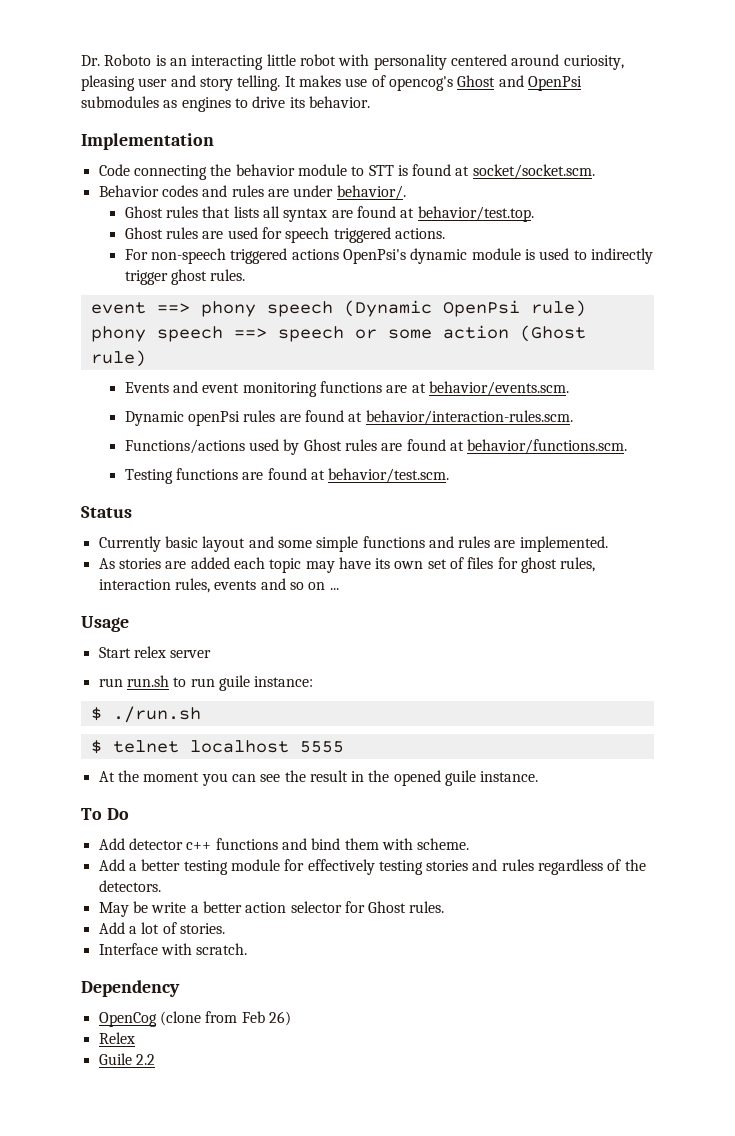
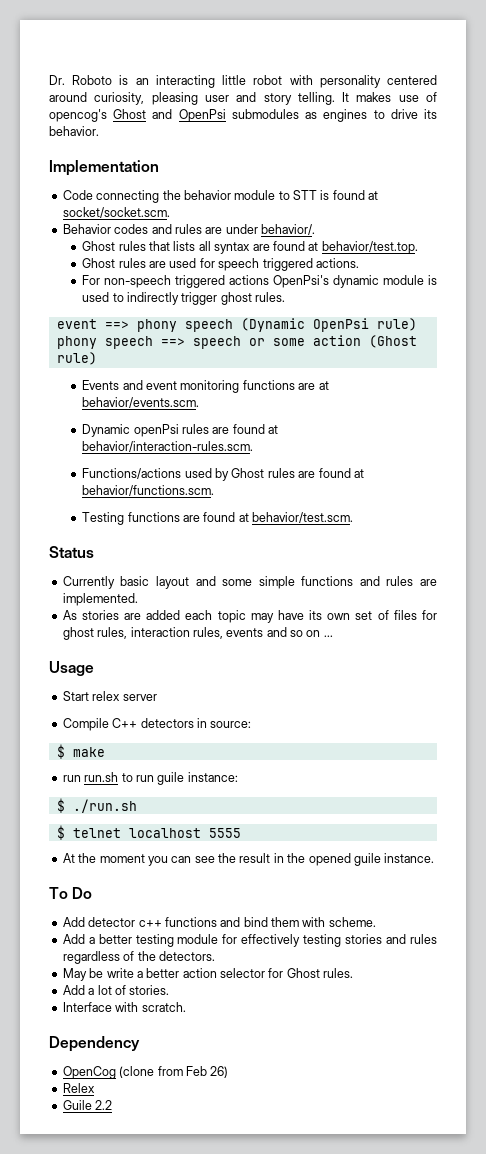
+ Compile C++ detectors in source:
+ $ make

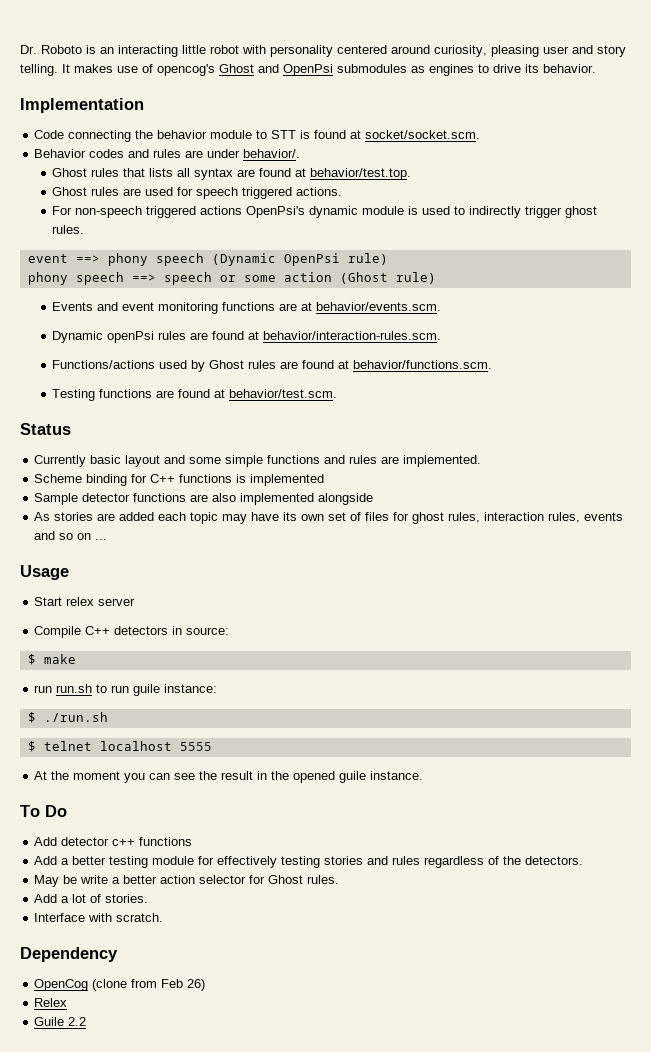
+ Scheme binding for C++ functions is implemented
+ Sample detector functions are also implemented alongside
- Add detector c++ functions and bind them with scheme.
+ Add detector c++ functions

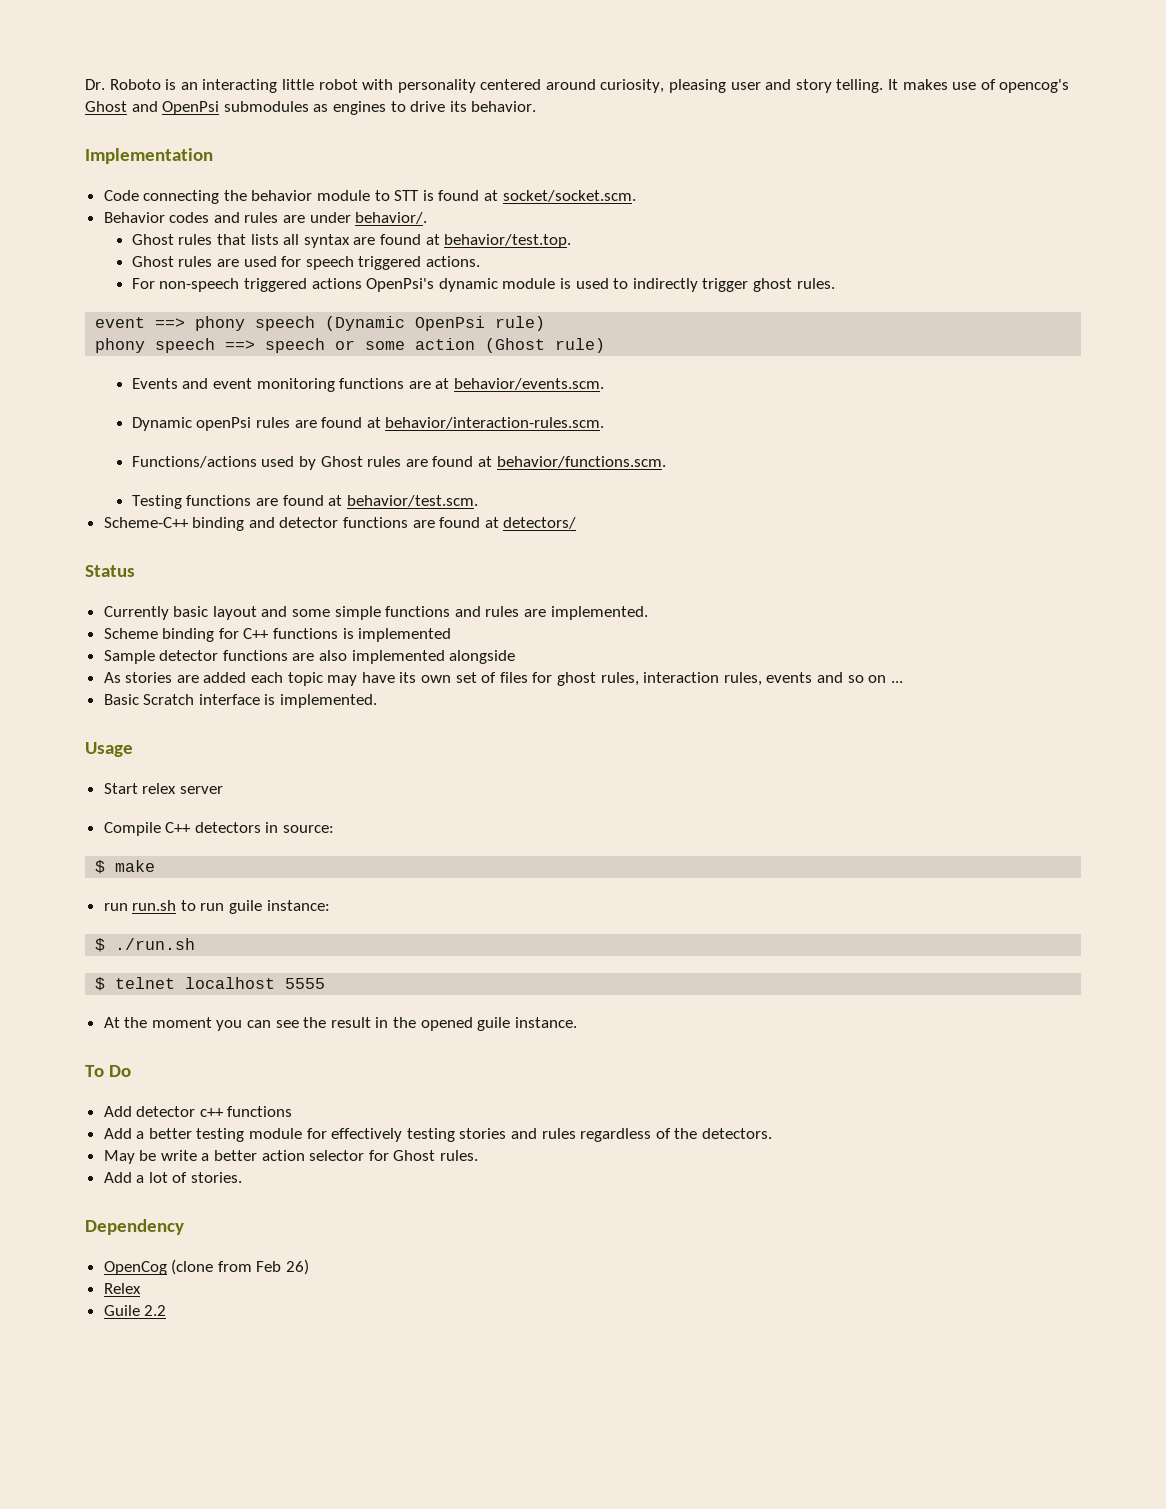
+ Scheme-C++ binding and detector functions are found at detectors/
+ Basic Scratch interface is implemented.
- Interface with scratch.

